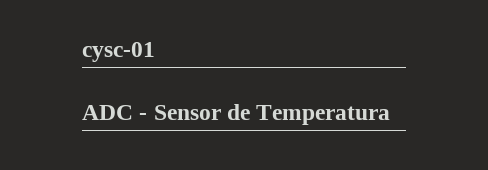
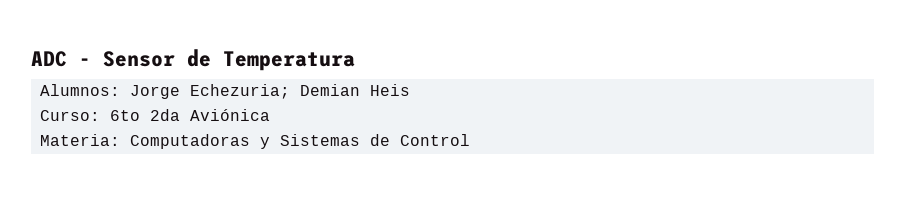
- cysc-01
+ Alumnos: Jorge Echezuria; Demian Heis
+ Curso: 6to 2da Aviónica
+ Materia: Computadoras y Sistemas de Control

